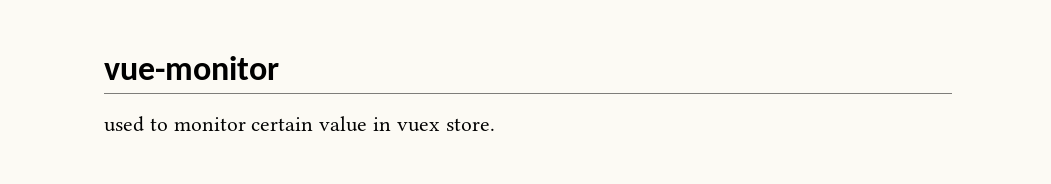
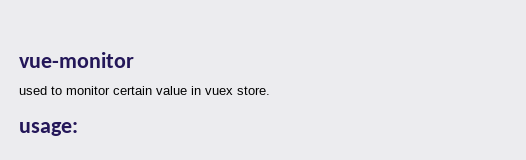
+ usage:

